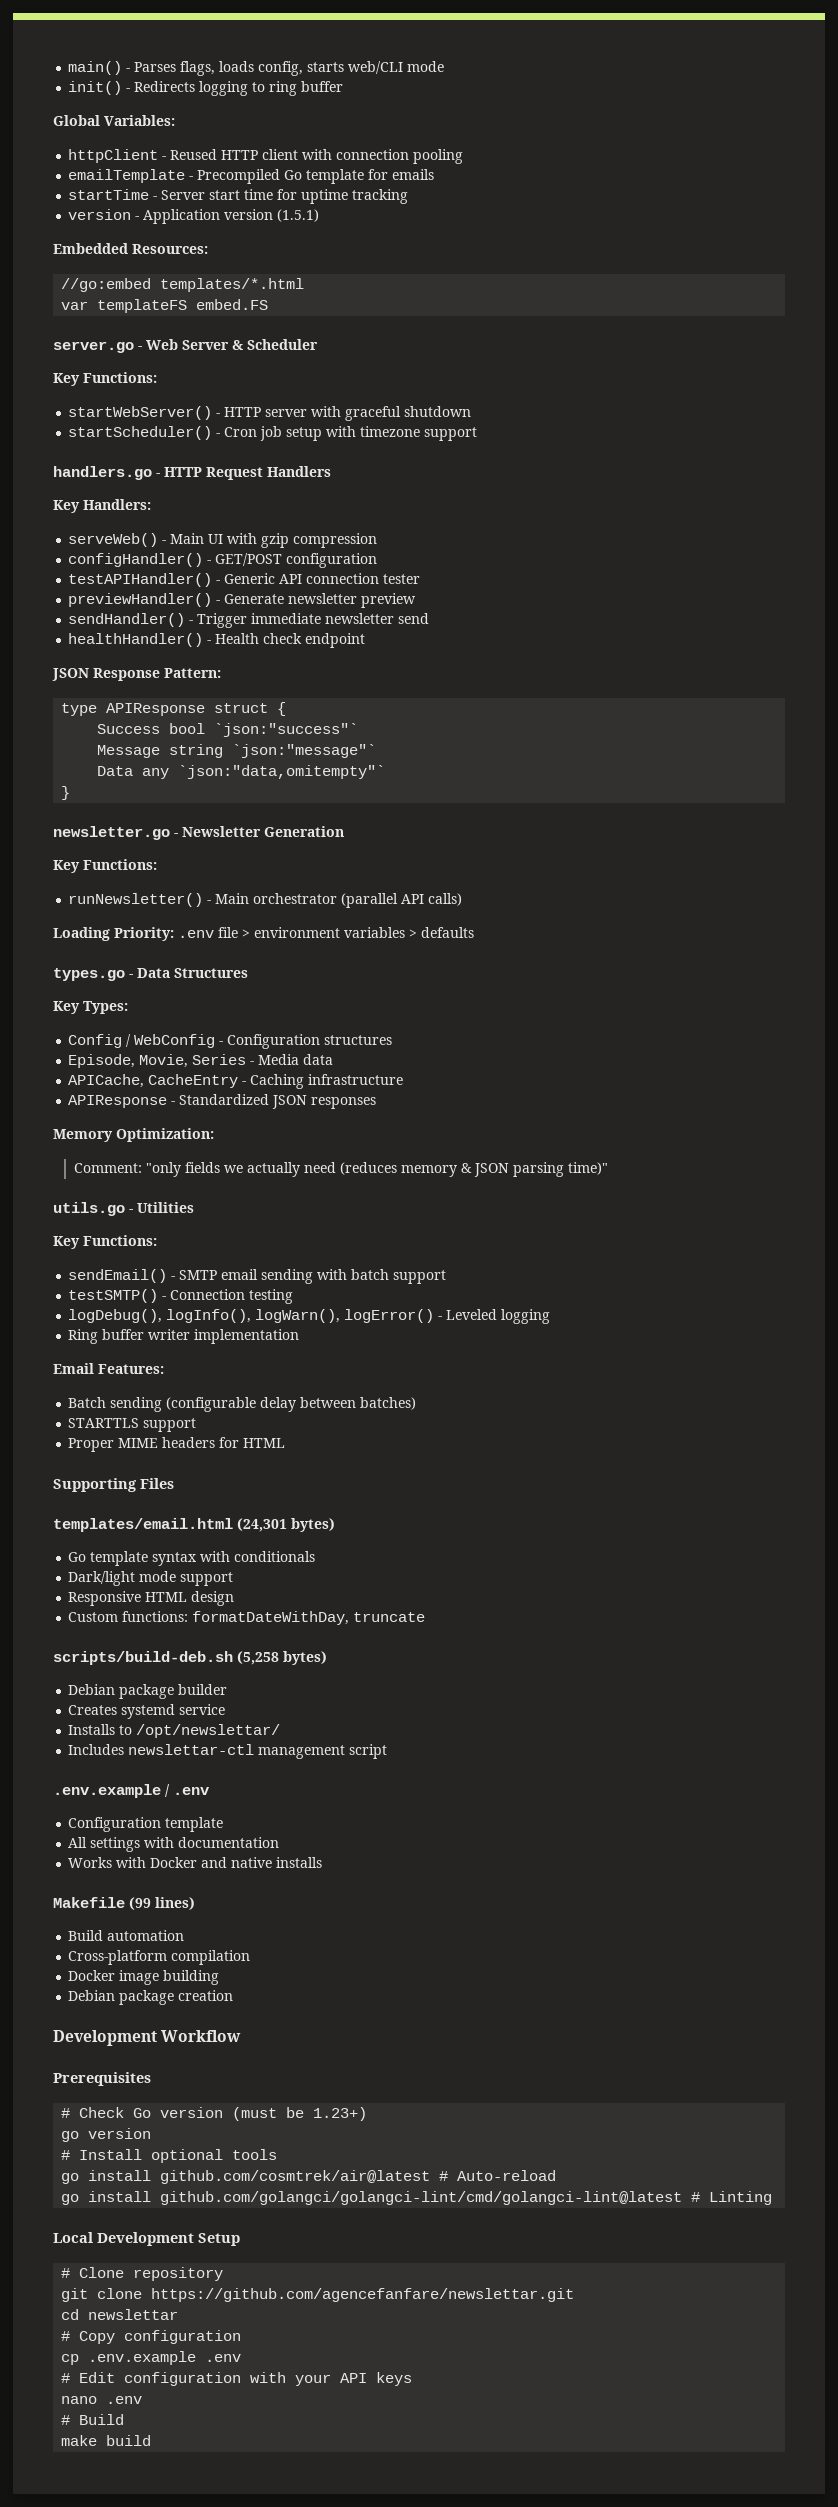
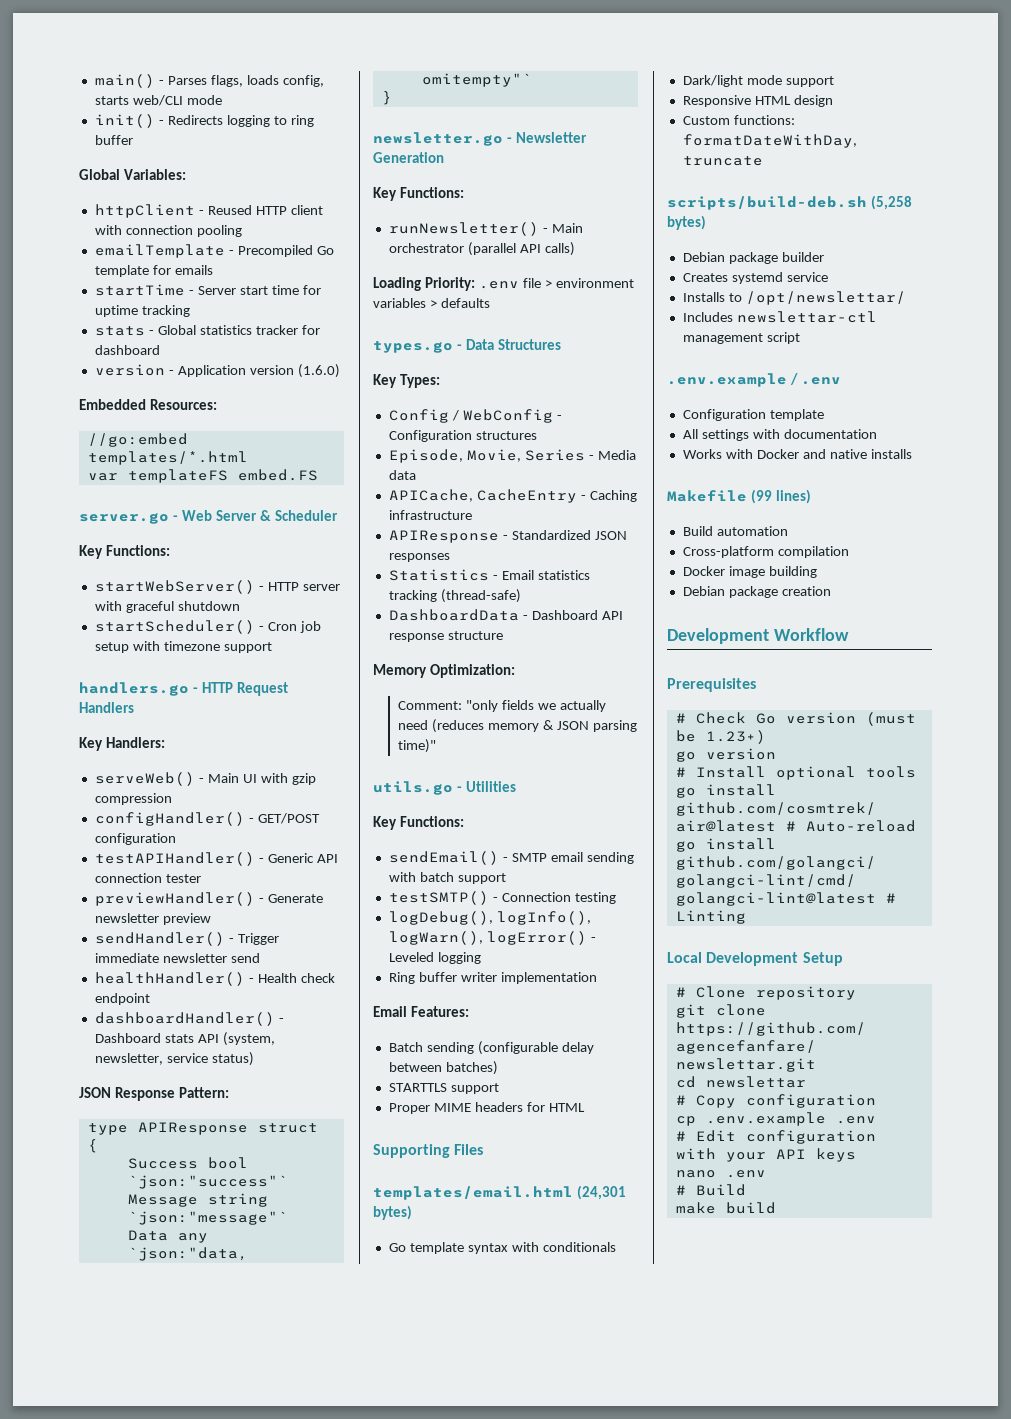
+ stats - Global statistics tracker for dashboard
- version - Application version (1.5.1)
+ version - Application version (1.6.0)
+ dashboardHandler() - Dashboard stats API (system, newsletter, service status)
+ Statistics - Email statistics tracking (thread-safe)
+ DashboardData - Dashboard API response structure

